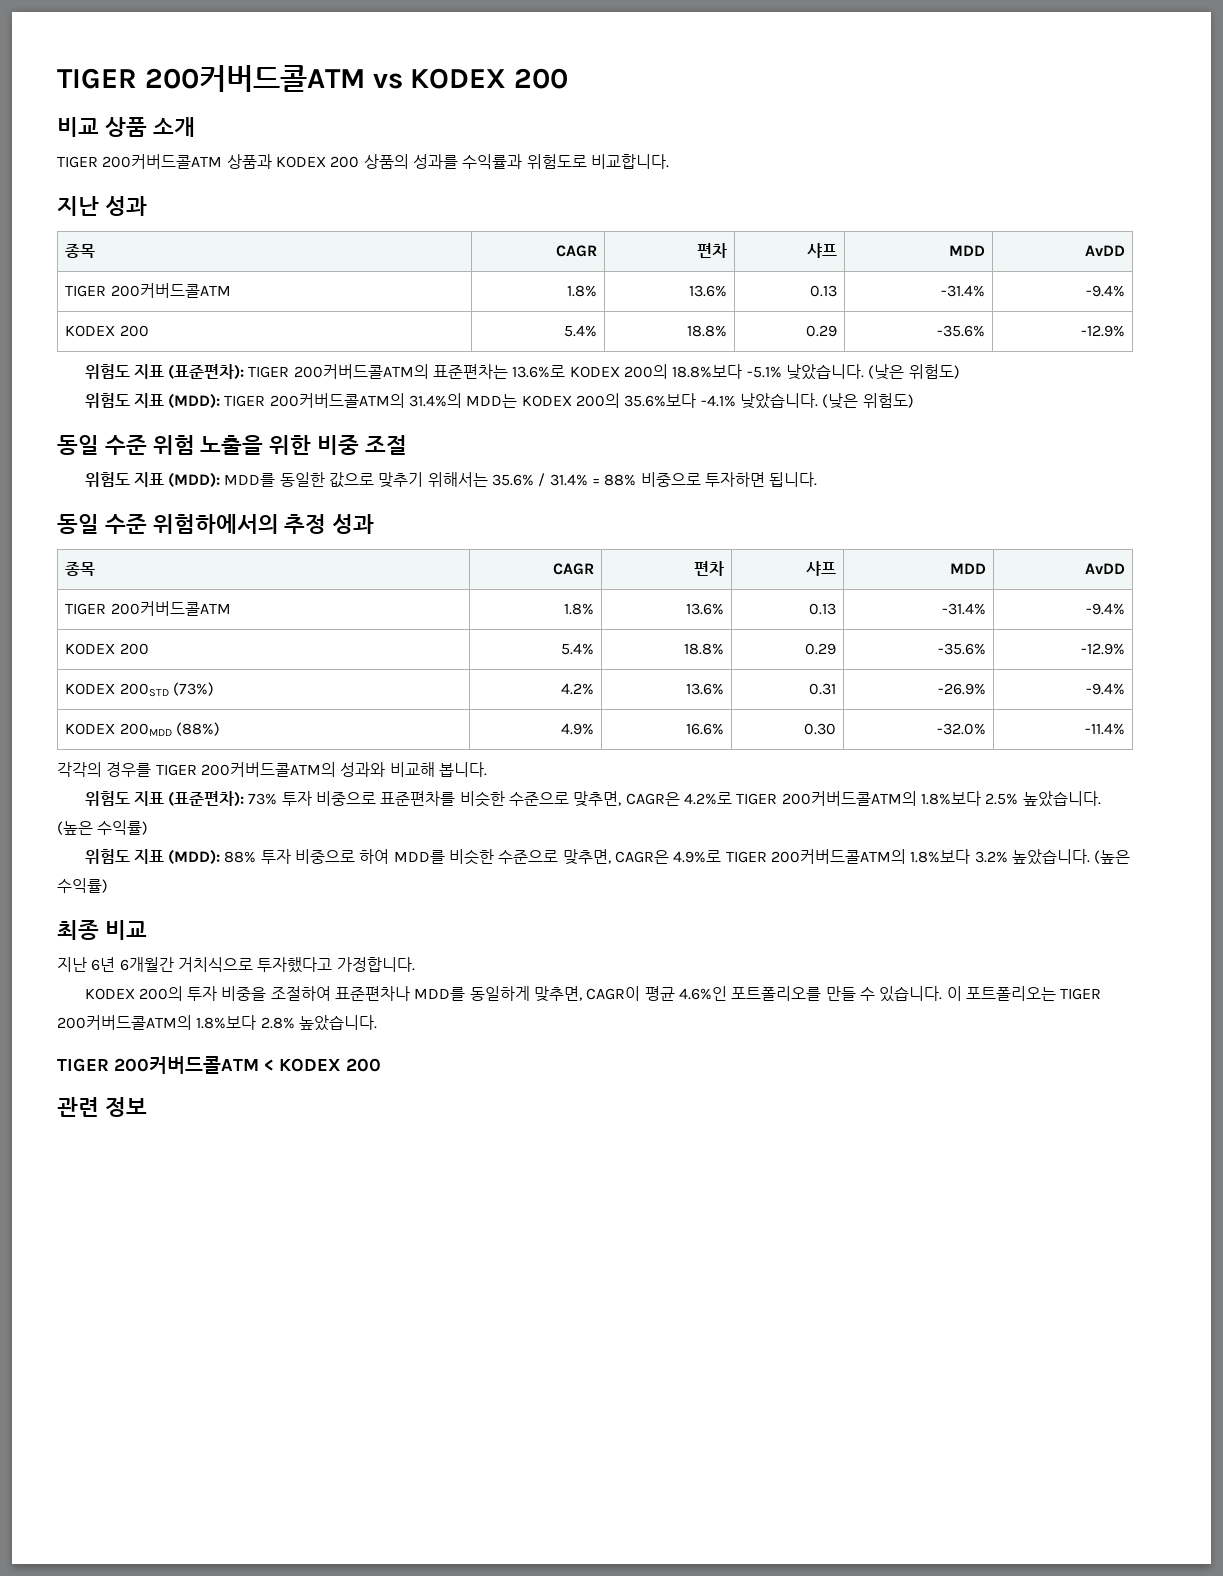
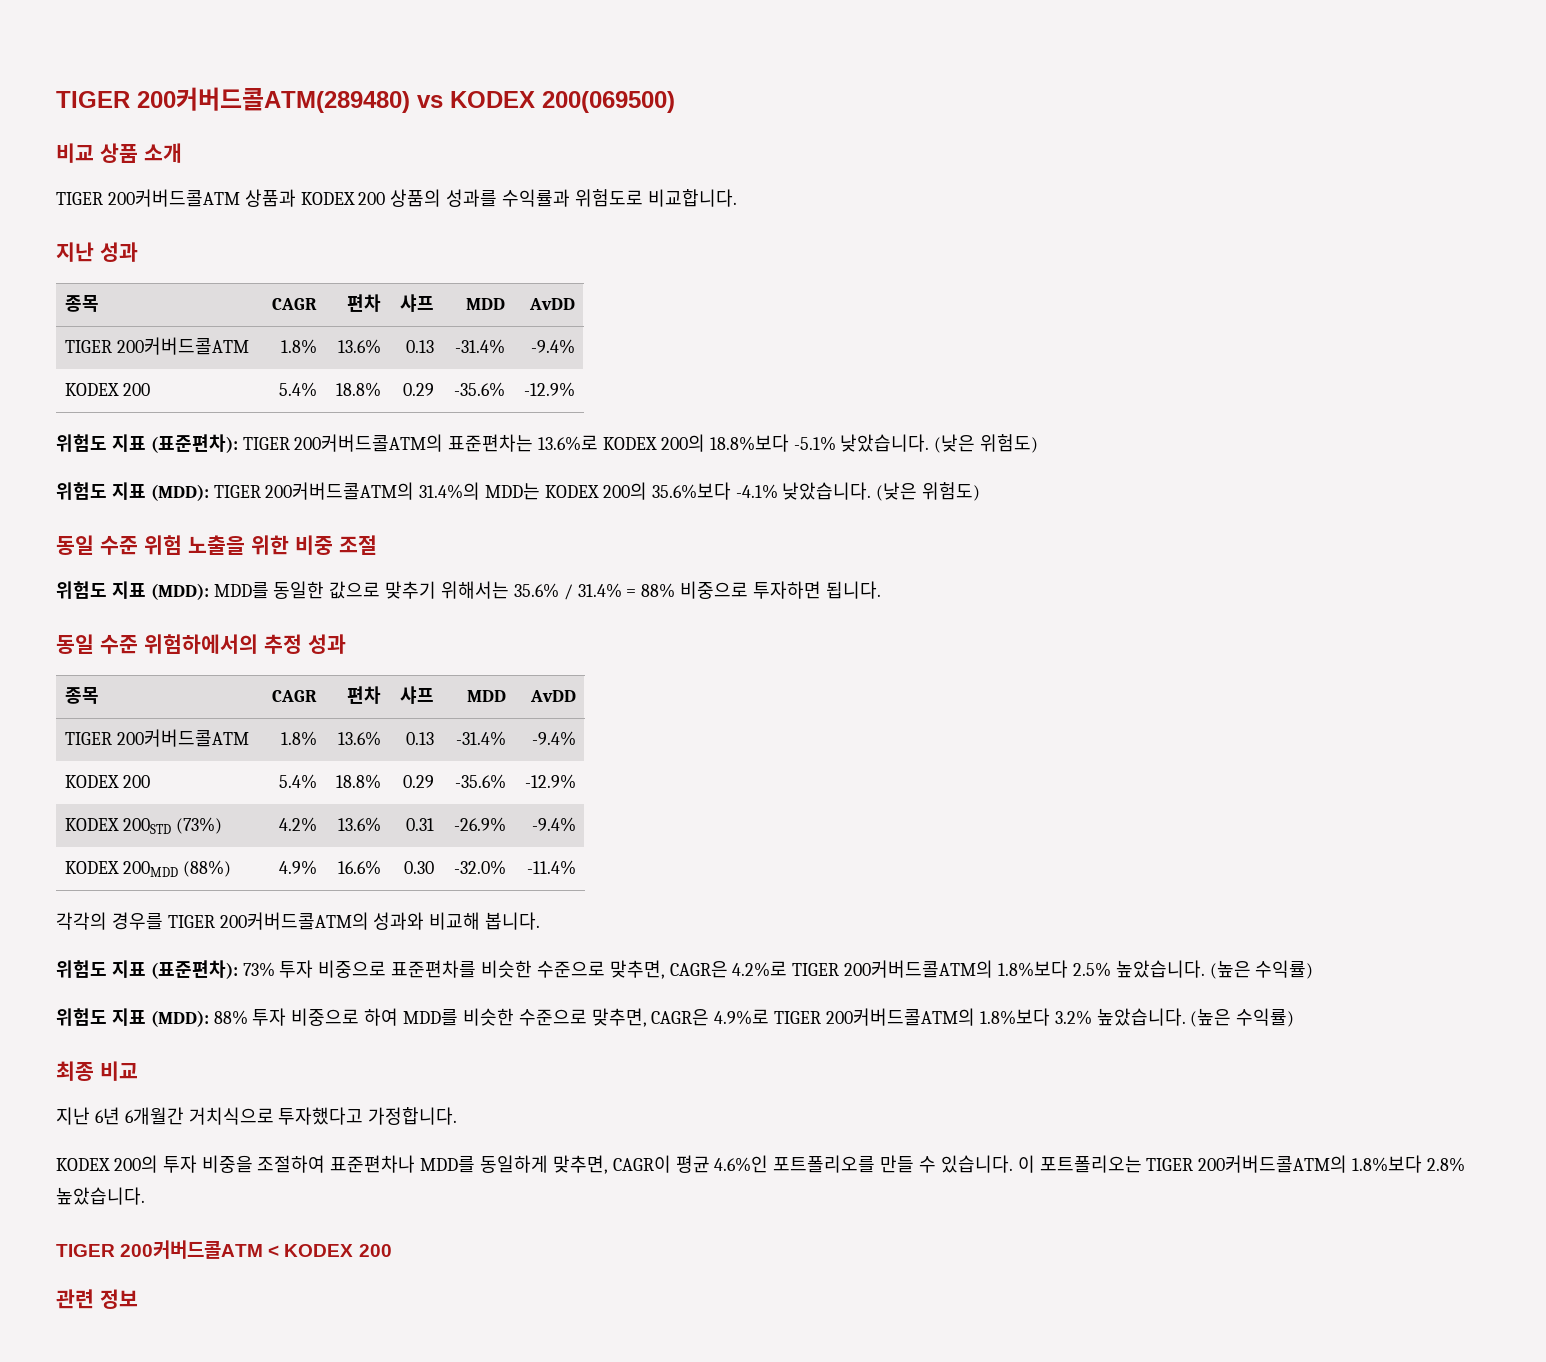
- TIGER 200커버드콜ATM vs KODEX 200
+ TIGER 200커버드콜ATM(289480) vs KODEX 200(069500)

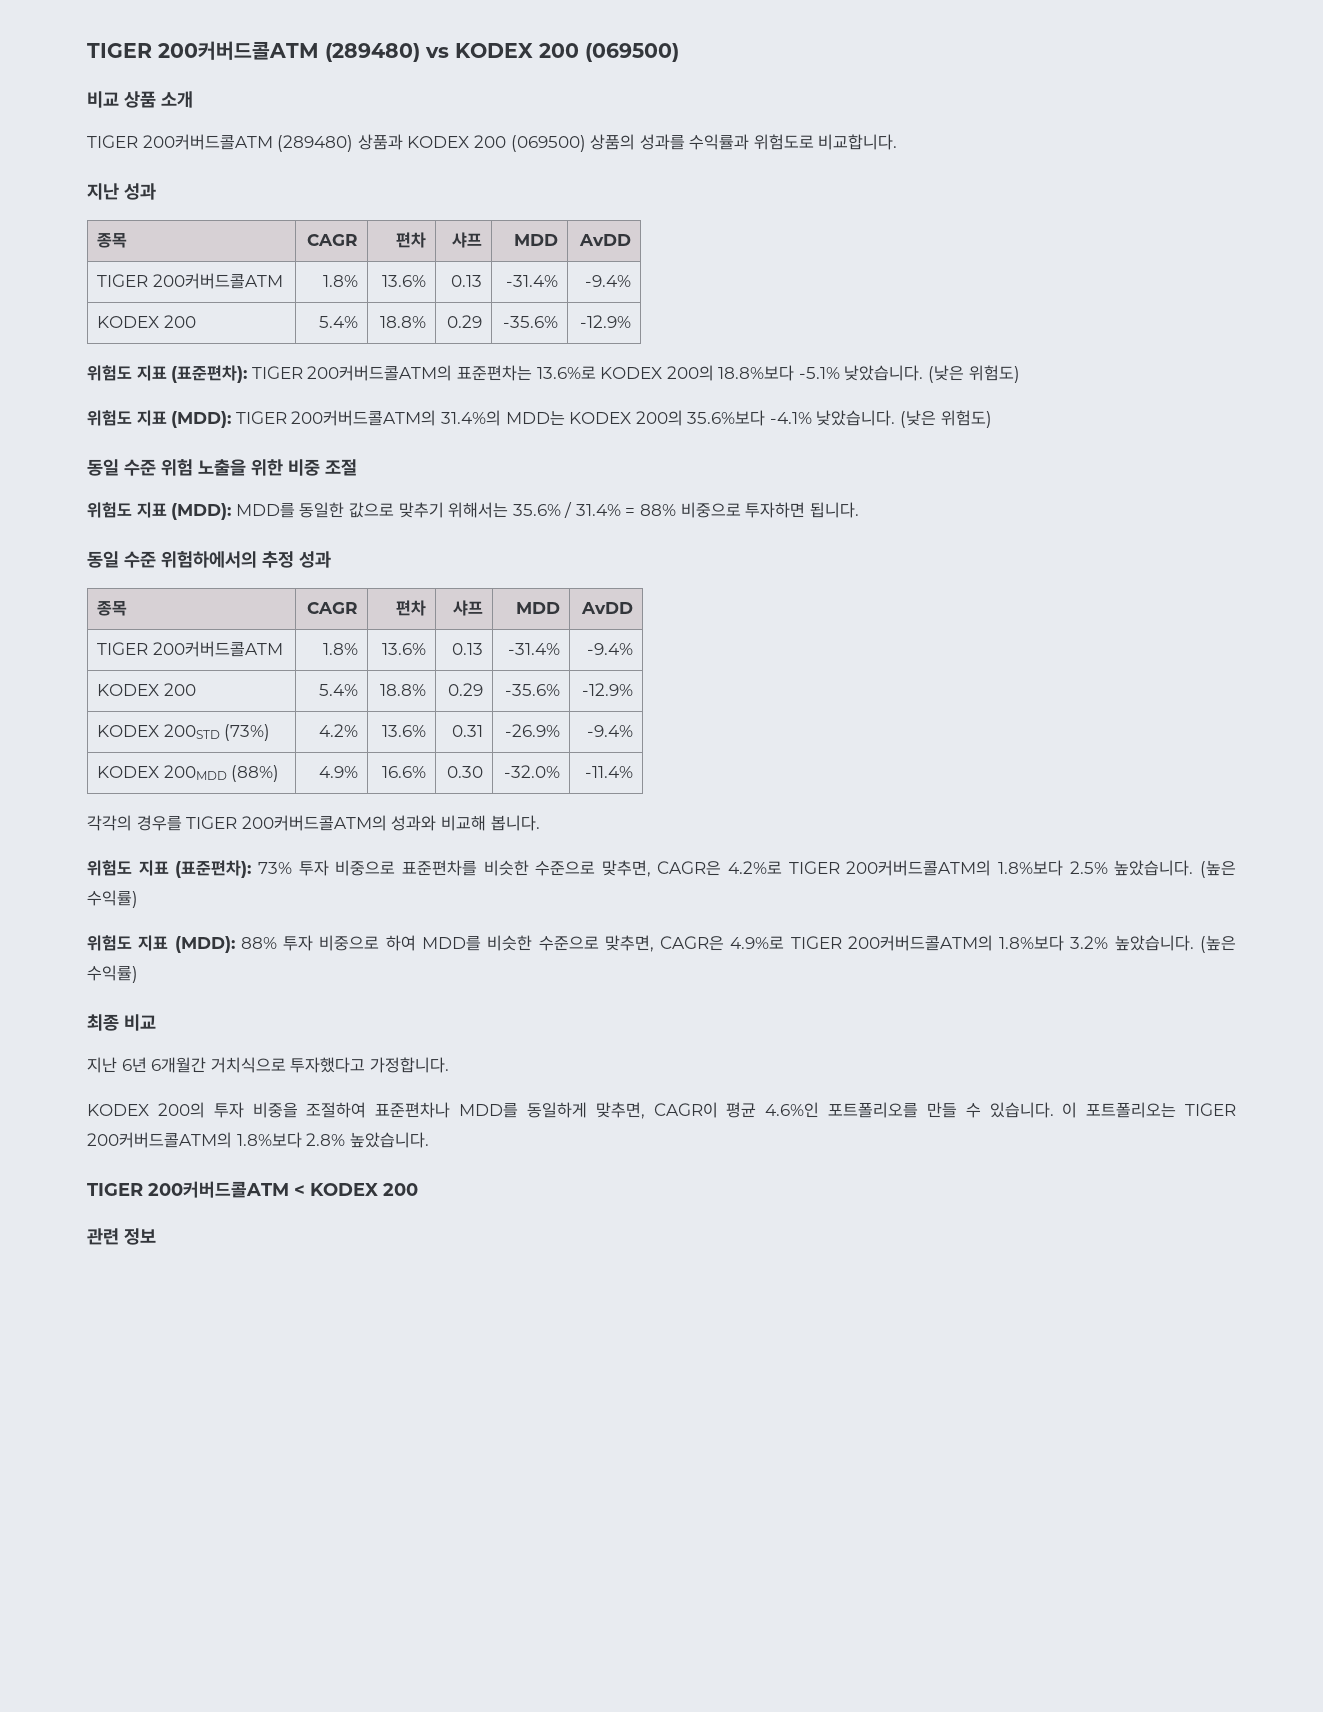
- TIGER 200커버드콜ATM(289480) vs KODEX 200(069500)
+ TIGER 200커버드콜ATM (289480) vs KODEX 200 (069500)
- TIGER 200커버드콜ATM 상품과 KODEX 200 상품의 성과를 수익률과 위험도로 비교합니다.
+ TIGER 200커버드콜ATM (289480) 상품과 KODEX 200 (069500) 상품의 성과를 수익률과 위험도로 비교합니다.

